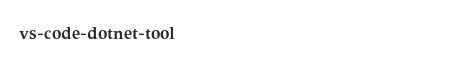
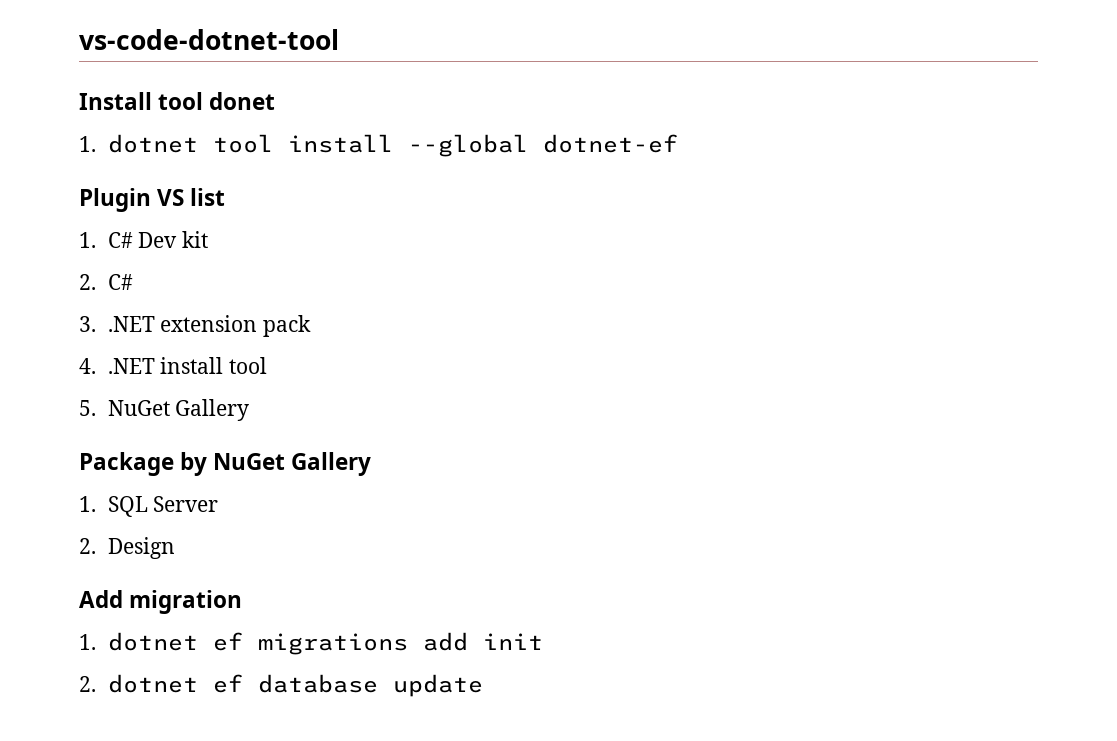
+ Install tool donet
+ 1. dotnet tool install --global dotnet-ef
+ Plugin VS list
+ 1. C# Dev kit
+ 2. C#
+ 3. .NET extension pack
+ 4. .NET install tool
+ 5. NuGet Gallery
+ Package by NuGet Gallery
+ 1. SQL Server
+ 2. Design
+ Add migration
+ 1. dotnet ef migrations add init
+ 2. dotnet ef database update

